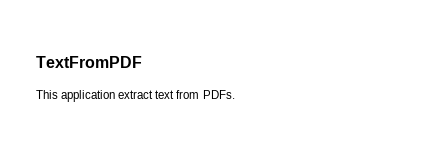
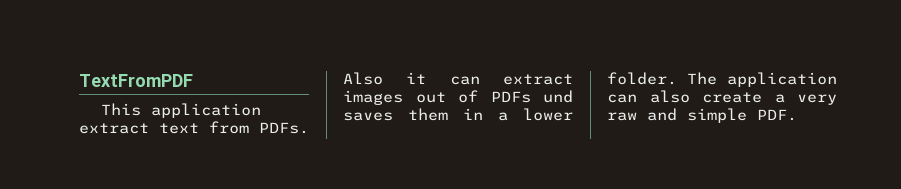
+ Also it can extract images out of PDFs und saves them in a lower folder. The application can also create a very raw and simple PDF.

